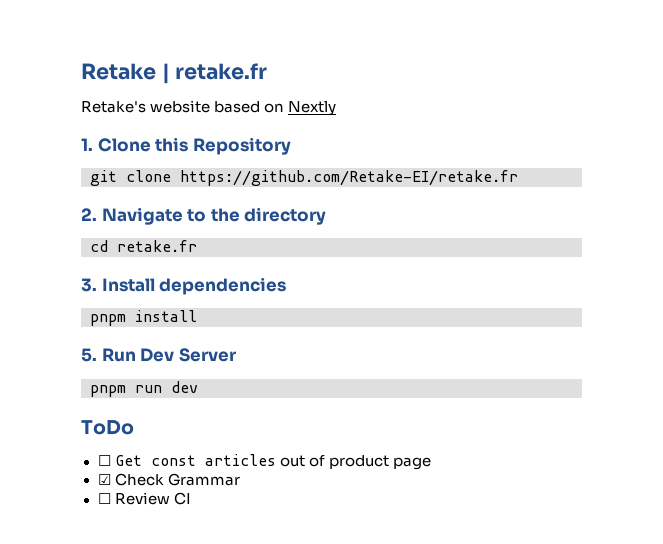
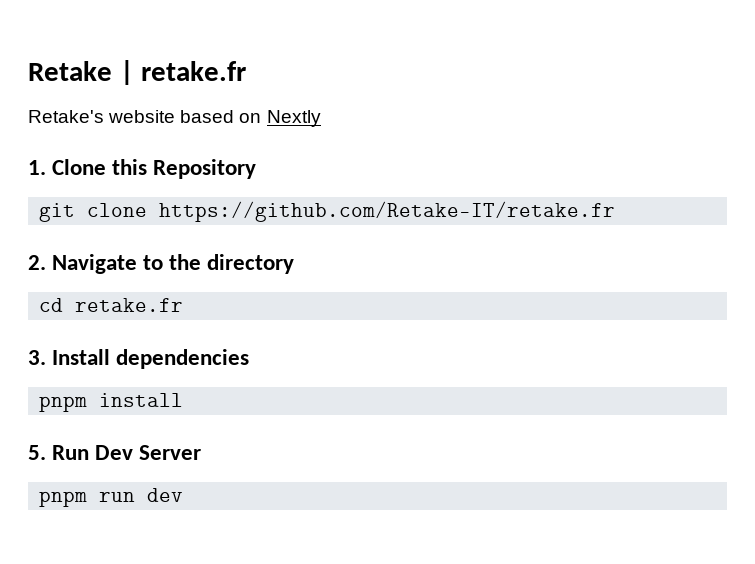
- git clone https://github.com/Retake-EI/retake.fr
+ git clone https://github.com/Retake-IT/retake.fr
- ToDo
- ☐ Get const articles out of product page
- ☑ Check Grammar
- ☐ Review CI

